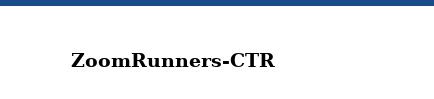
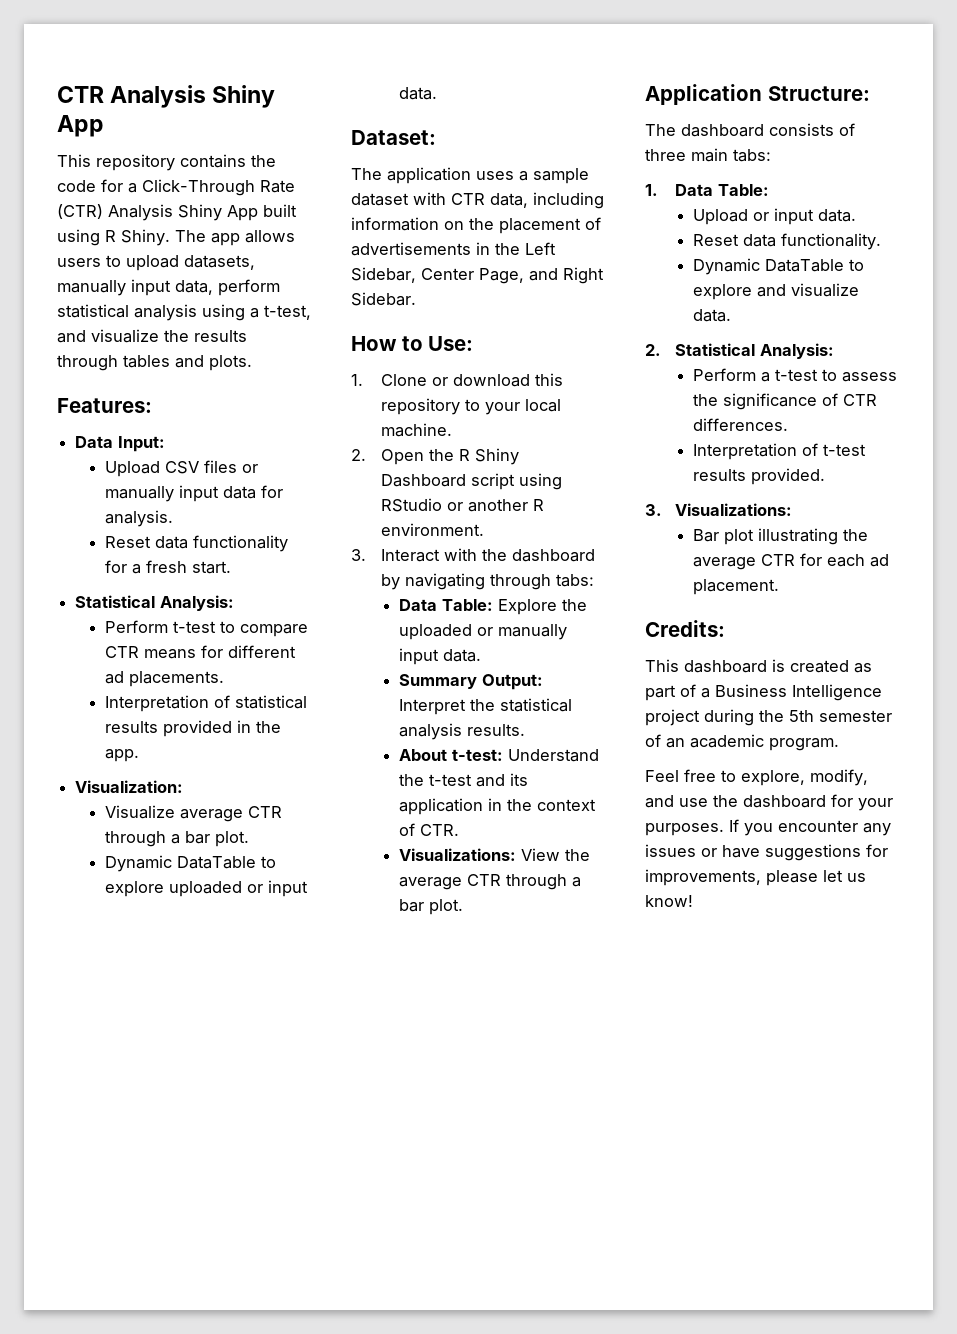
- ZoomRunners-CTR
+ CTR Analysis Shiny App
+ This repository contains the code for a Click-Through Rate (CTR) Analysis Shiny App built using R Shiny. The app allows users to upload datasets, manually input data, perform statistical analysis using a t-test, and visualize the results through tables and plots.
+ Features:
+ Data Input:
+ Upload CSV files or manually input data for analysis.
+ Reset data functionality for a fresh start.
+ Statistical Analysis:
+ Perform t-test to compare CTR means for different ad placements.
+ Interpretation of statistical results provided in the app.
+ Visualization:
+ Visualize average CTR through a bar plot.
+ Dynamic DataTable to explore uploaded or input data.
+ Dataset:
+ The application uses a sample dataset with CTR data, including information on the placement of advertisements in the Left Sidebar, Center Page, and Right Sidebar.
+ How to Use:
+ 1. Clone or download this repository to your local machine.
+ 2. Open the R Shiny Dashboard script using RStudio or another R environment.
+ 3. Interact with the dashboard by navigating through tabs:
+ Data Table: Explore the uploaded or manually input data.
+ Summary Output: Interpret the statistical analysis results.
+ About t-test: Understand the t-test and its application in the context of CTR.
+ Visualizations: View the average CTR through a bar plot.
+ Application Structure:
+ The dashboard consists of three main tabs:
+ 1. Data Table:
+ Upload or input data.
+ Reset data functionality.
+ Dynamic DataTable to explore and visualize data.
+ 2. Statistical Analysis:
+ Perform a t-test to assess the significance of CTR differences.
+ Interpretation of t-test results provided.
+ 3. Visualizations:
+ Bar plot illustrating the average CTR for each ad placement.
+ Credits:
+ This dashboard is created as part of a Business Intelligence project during the 5th semester of an academic program.
+ Feel free to explore, modify, and use the dashboard for your purposes. If you encounter any issues or have suggestions for improvements, please let us know!

